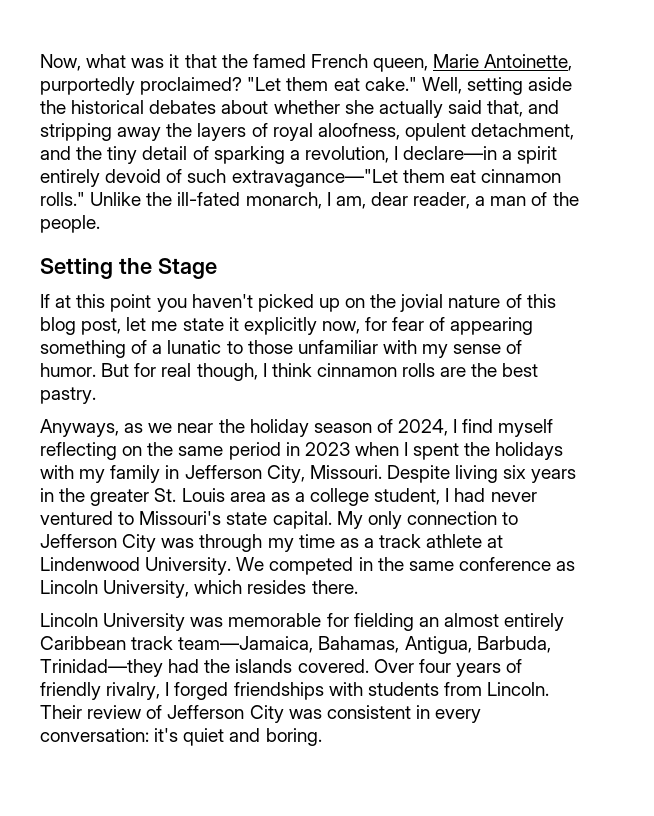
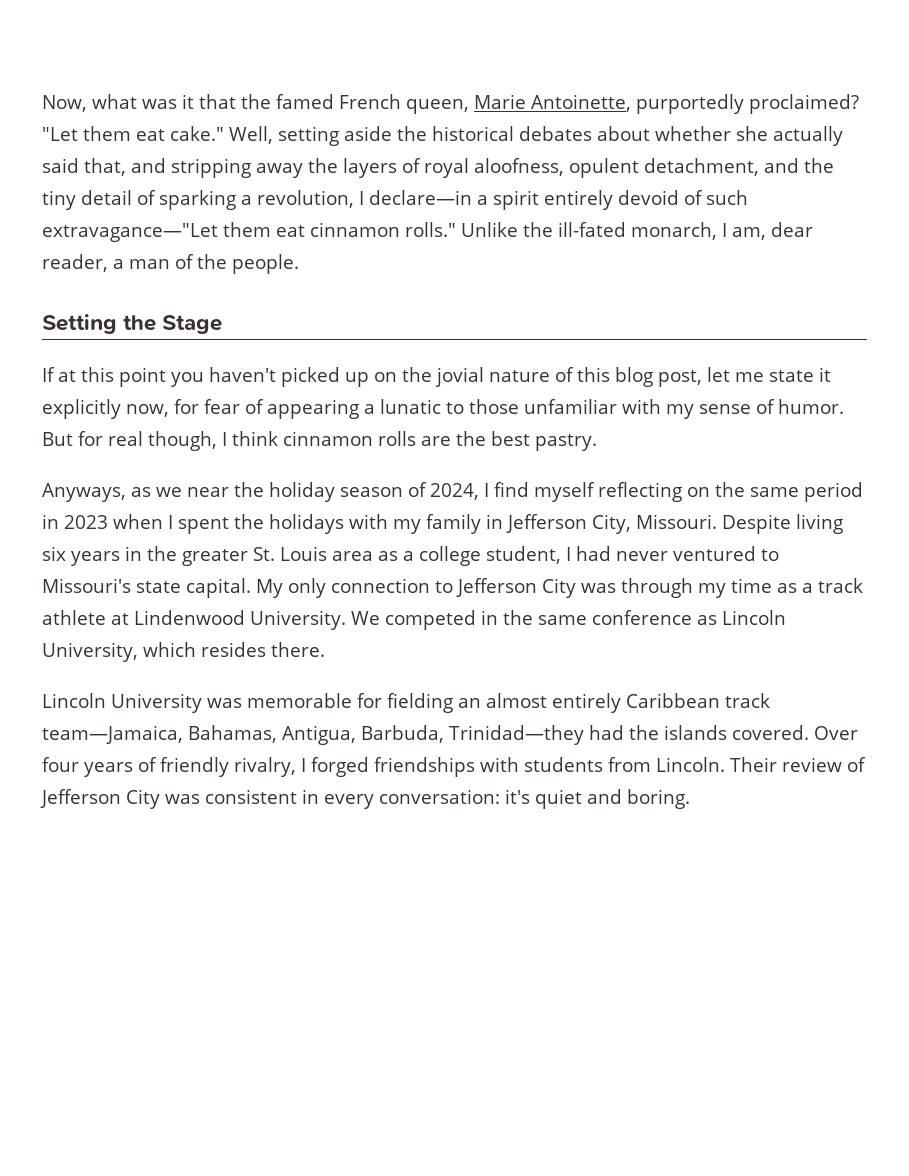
- If at this point you haven't picked up on the jovial nature of this blog post, let me state it explicitly now, for fear of appearing something of a lunatic to those unfamiliar with my sense of humor.
+ If at this point you haven't picked up on the jovial nature of this blog post, let me state it explicitly now, for fear of appearing a lunatic to those unfamiliar with my sense of humor.

